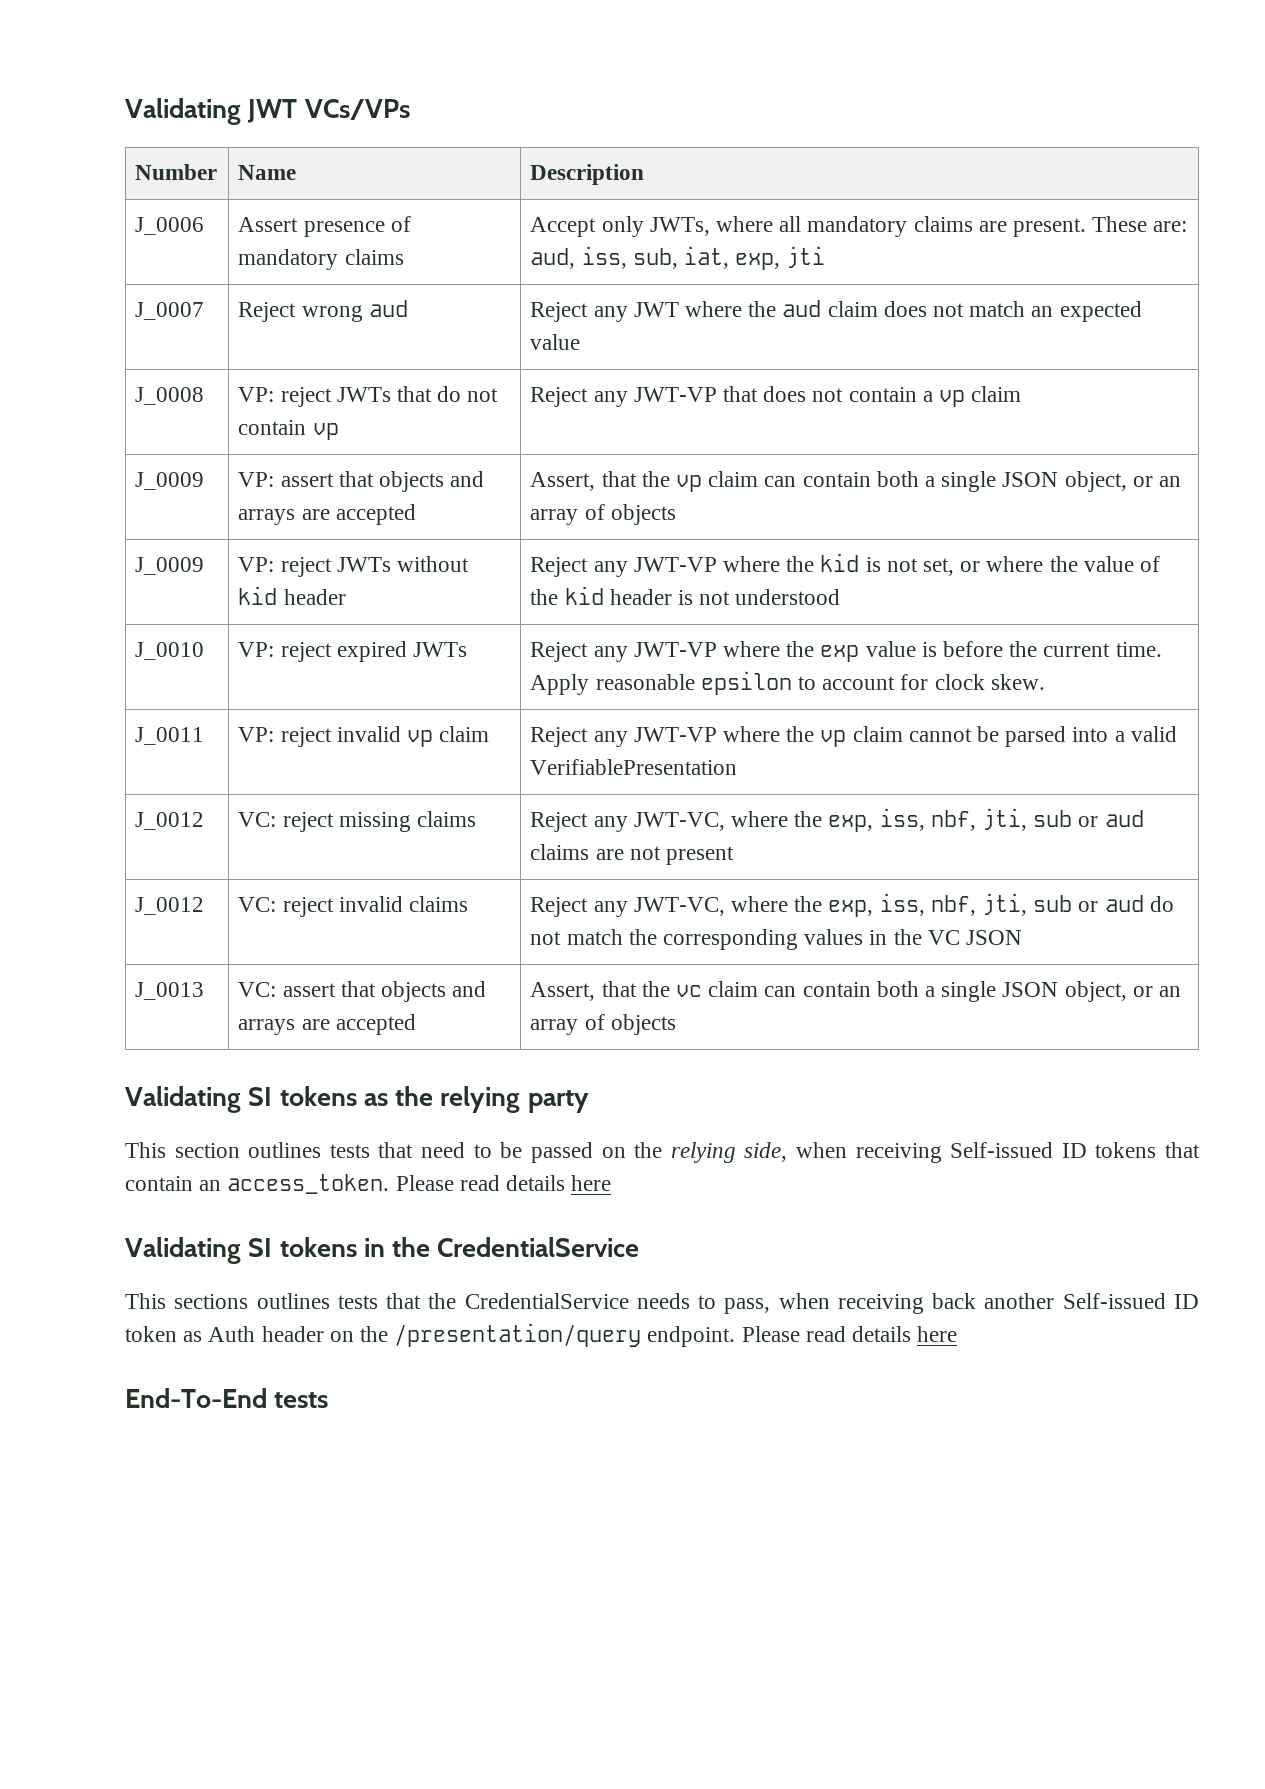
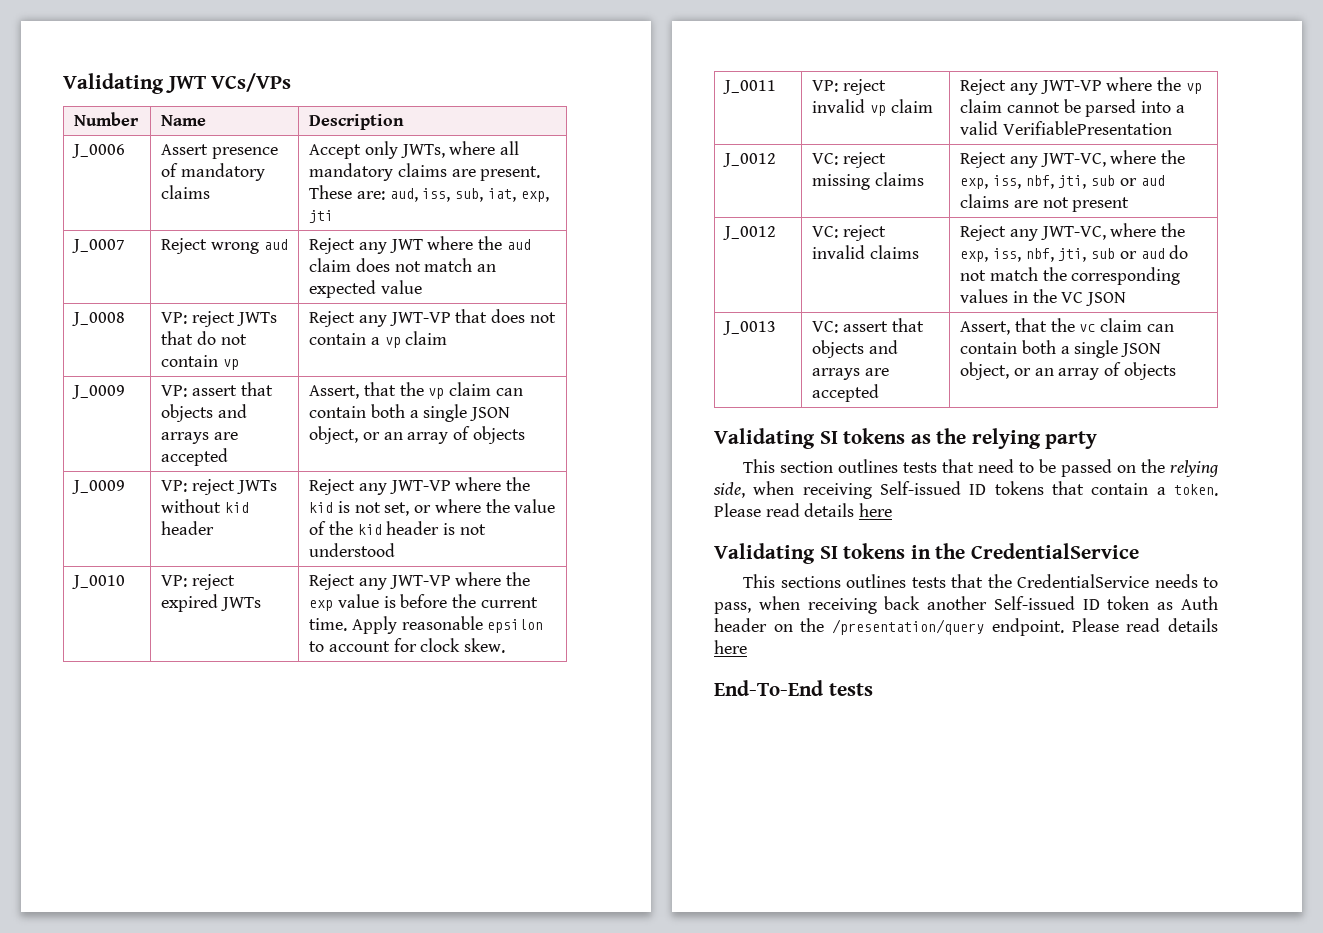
- This section outlines tests that need to be passed on the relying side, when receiving Self-issued ID tokens that contain an access_token.
+ This section outlines tests that need to be passed on the relying side, when receiving Self-issued ID tokens that contain a token.

